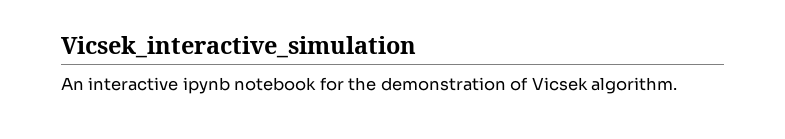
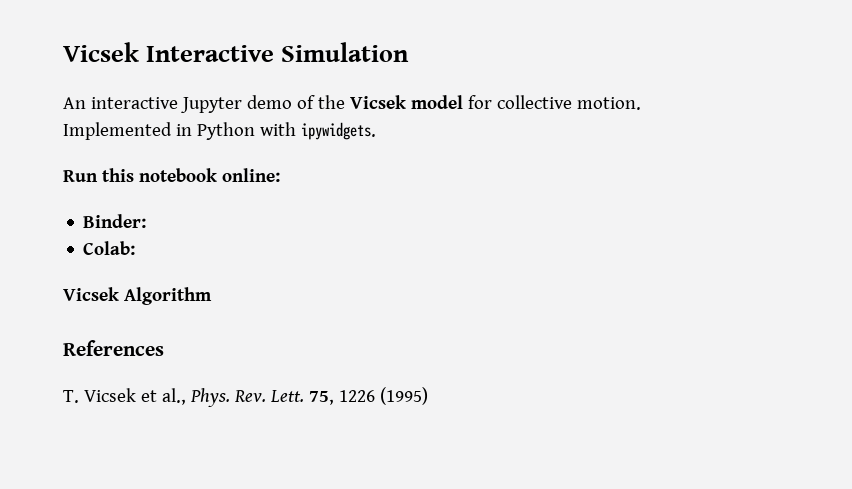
- Vicsek_interactive_simulation
+ Vicsek Interactive Simulation
- An interactive ipynb notebook for the demonstration of Vicsek algorithm.
+ An interactive Jupyter demo of the Vicsek model for collective motion.
+ Implemented in Python with ipywidgets.
+ Run this notebook online:
+ Binder:
+ Colab:
+ Vicsek Algorithm
+ References
+ T. Vicsek et al., Phys. Rev. Lett. 75, 1226 (1995)

